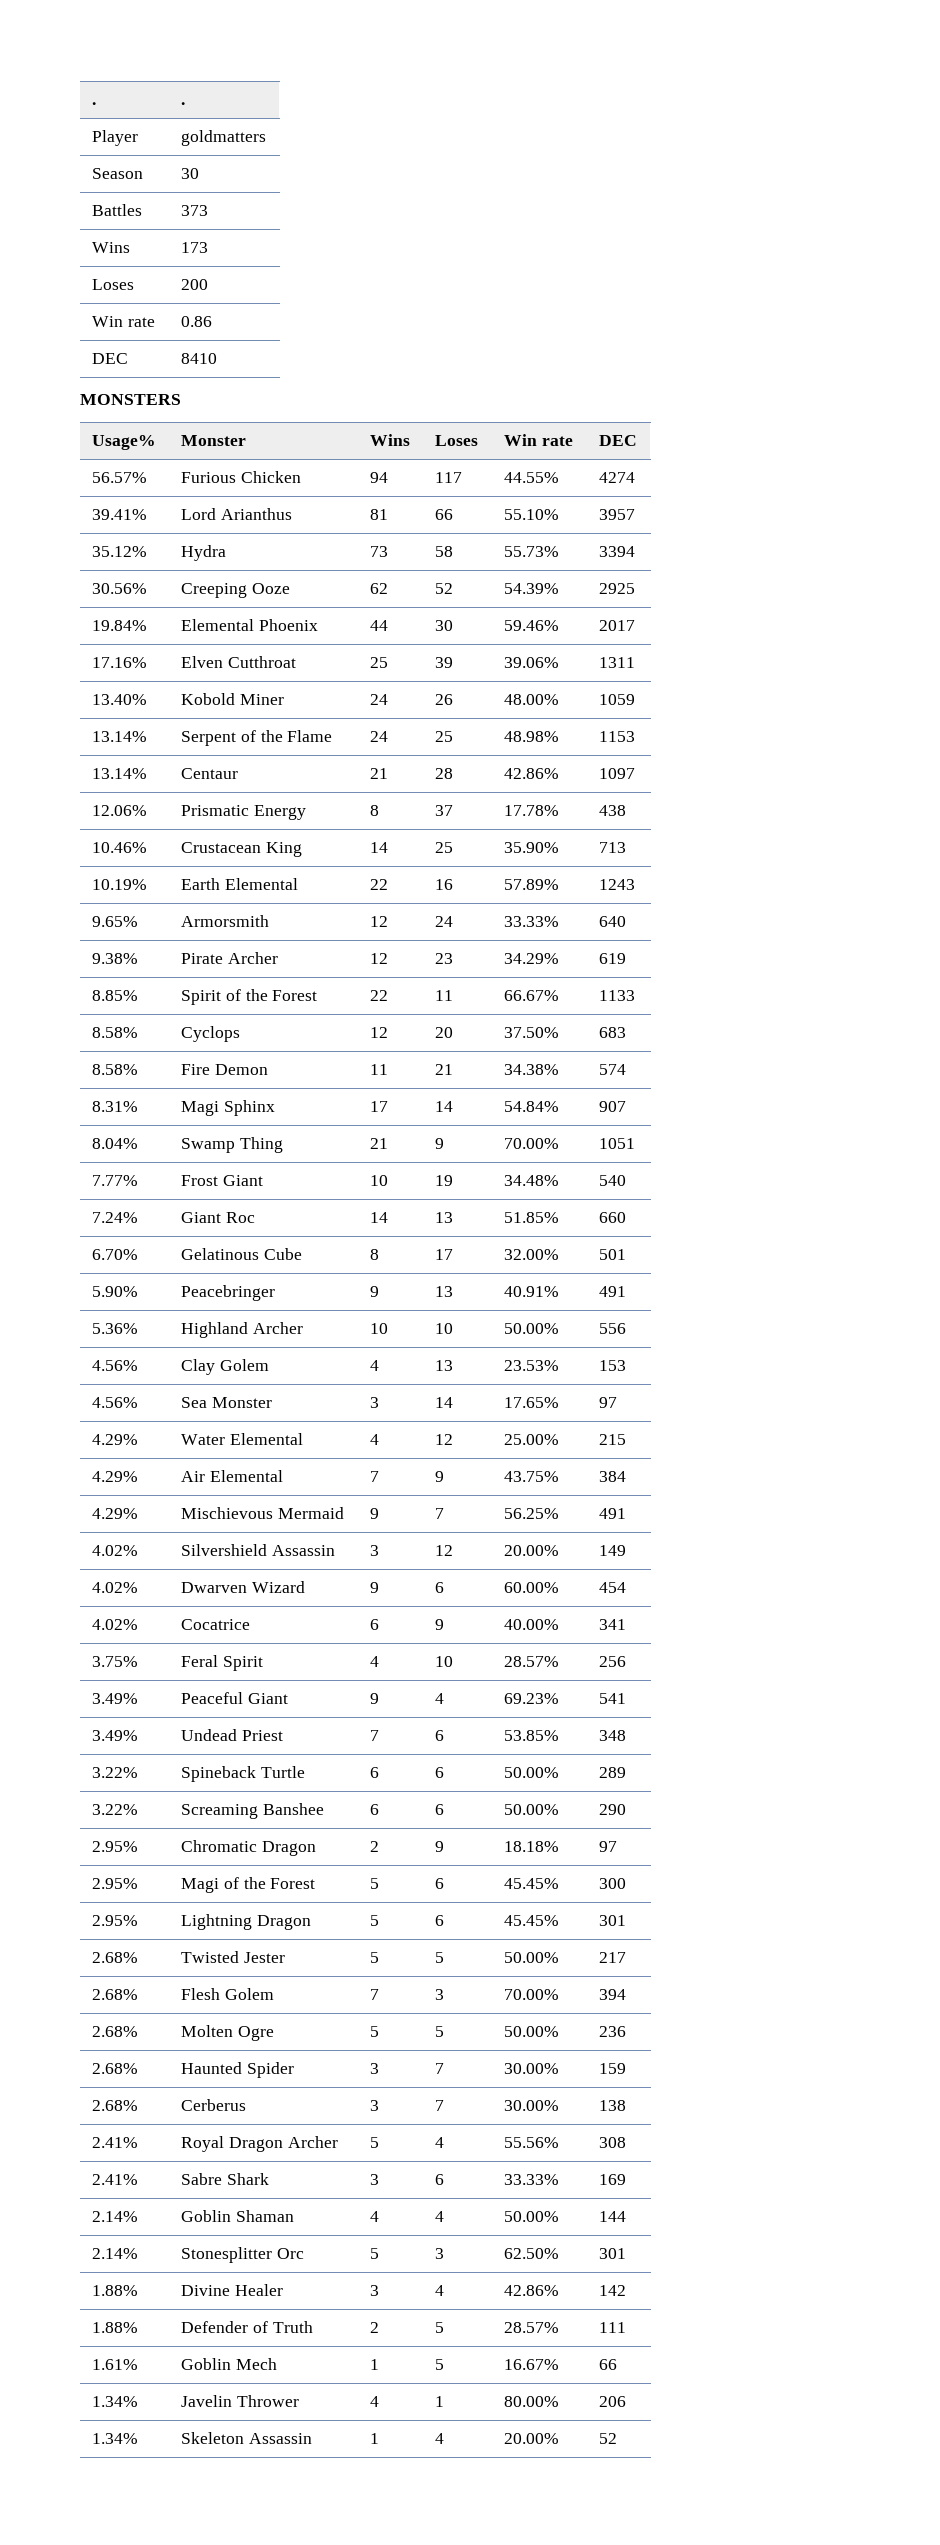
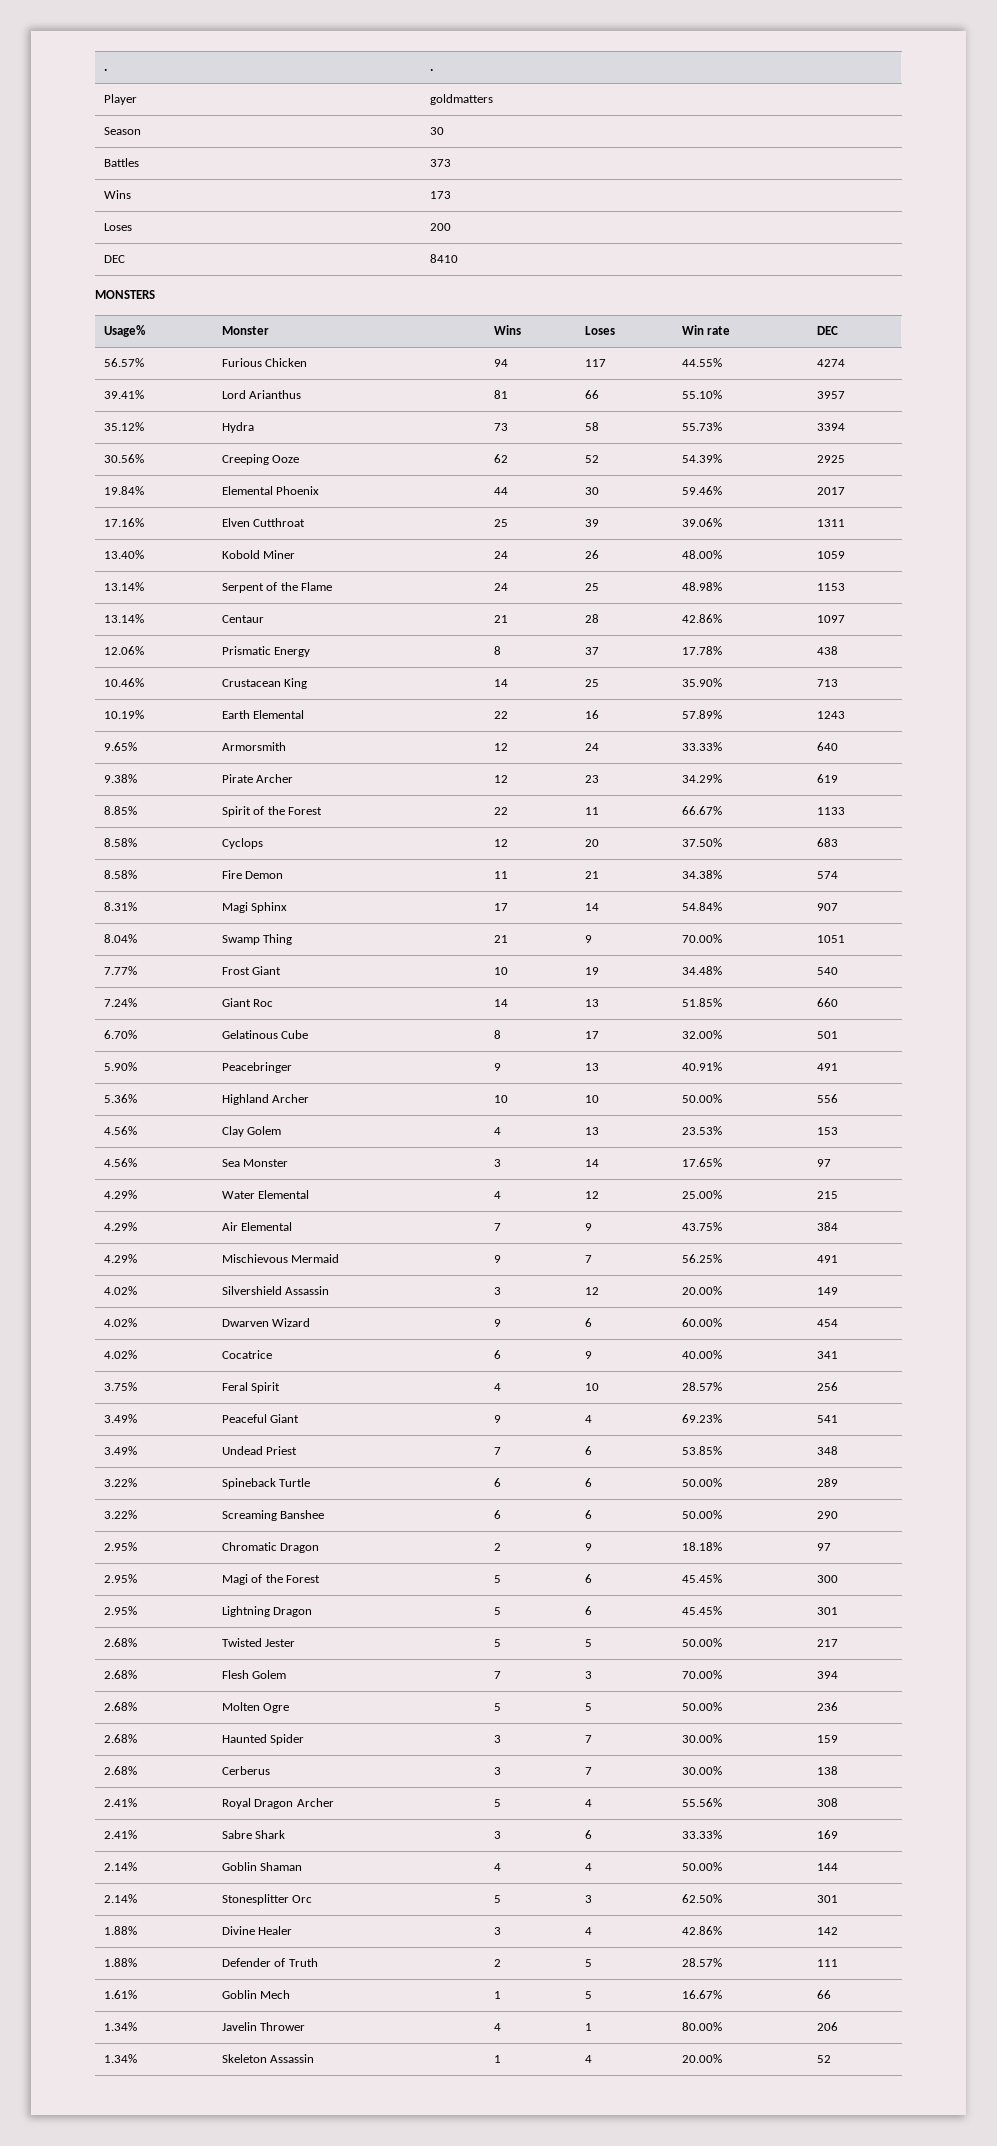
- Win rate | 0.86

